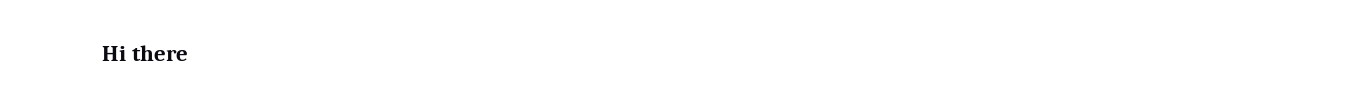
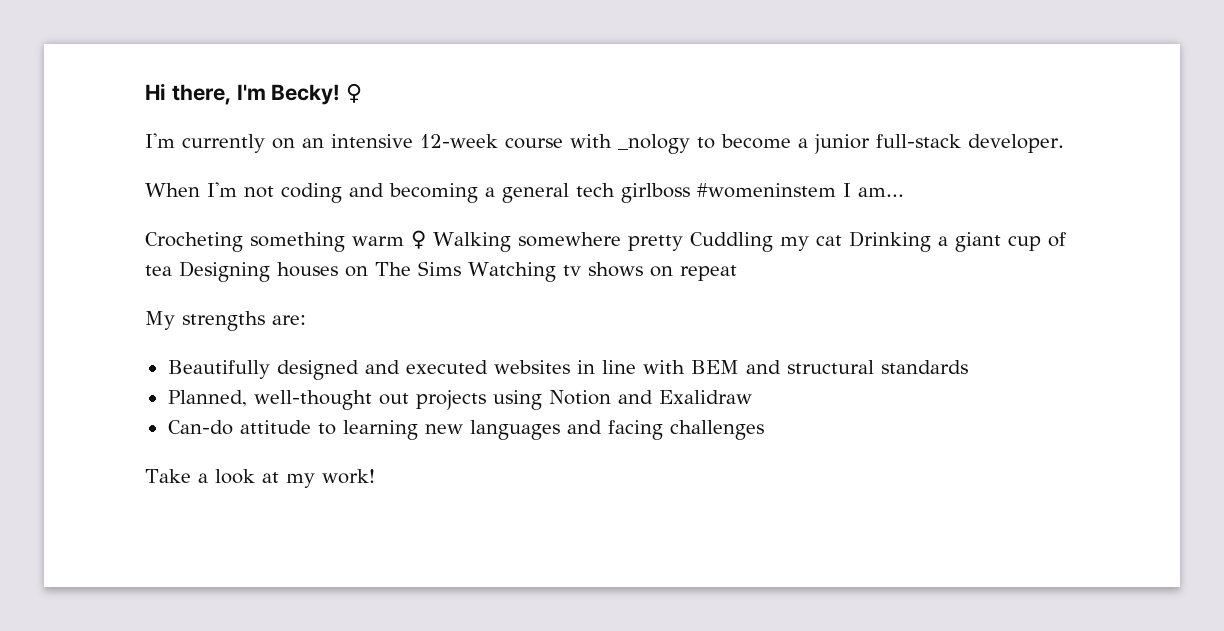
- Hi there
+ Hi there, I'm Becky! ♀
+ I'm currently on an intensive 12-week course with _nology to become a junior full-stack developer.
+ When I'm not coding and becoming a general tech girlboss #womeninstem I am...
+ Crocheting something warm ♀ Walking somewhere pretty Cuddling my cat Drinking a giant cup of tea Designing houses on The Sims Watching tv shows on repeat
+ My strengths are:
+ Beautifully designed and executed websites in line with BEM and structural standards
+ Planned, well-thought out projects using Notion and Exalidraw
+ Can-do attitude to learning new languages and facing challenges
+ Take a look at my work!

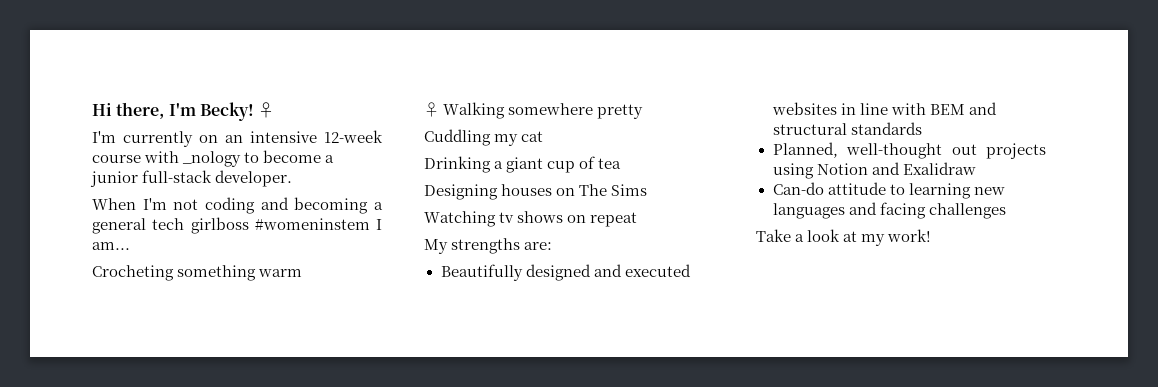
- Crocheting something warm ♀ Walking somewhere pretty Cuddling my cat Drinking a giant cup of tea Designing houses on The Sims Watching tv shows on repeat
+ Crocheting something warm
+ ♀ Walking somewhere pretty
+ Cuddling my cat
+ Drinking a giant cup of tea
+ Designing houses on The Sims
+ Watching tv shows on repeat

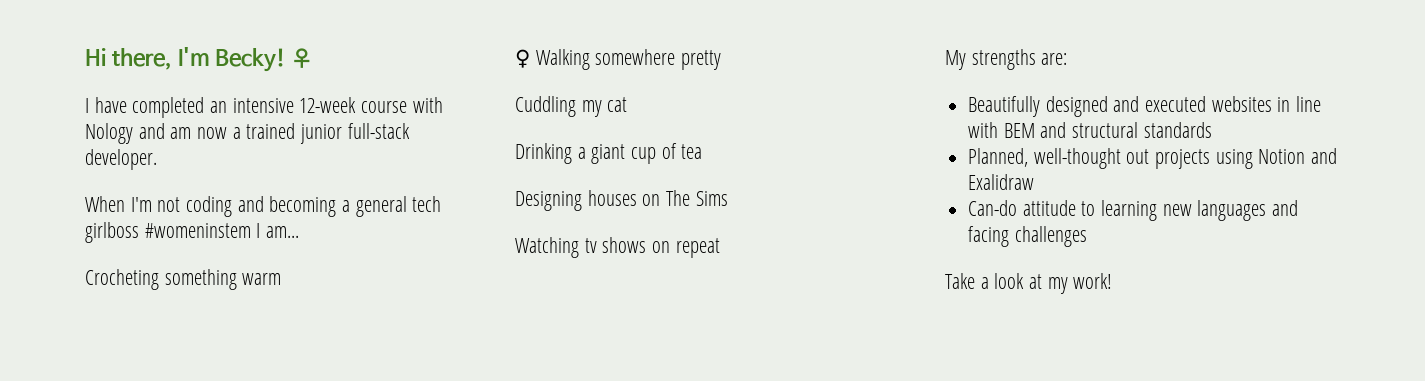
- I'm currently on an intensive 12-week course with _nology to become a junior full-stack developer.
+ I have completed an intensive 12-week course with Nology and am now a trained junior full-stack developer.

